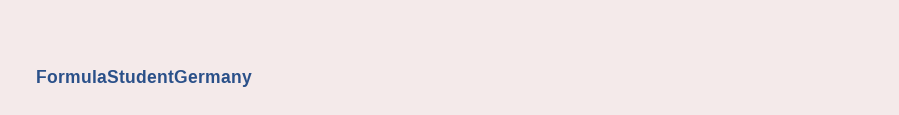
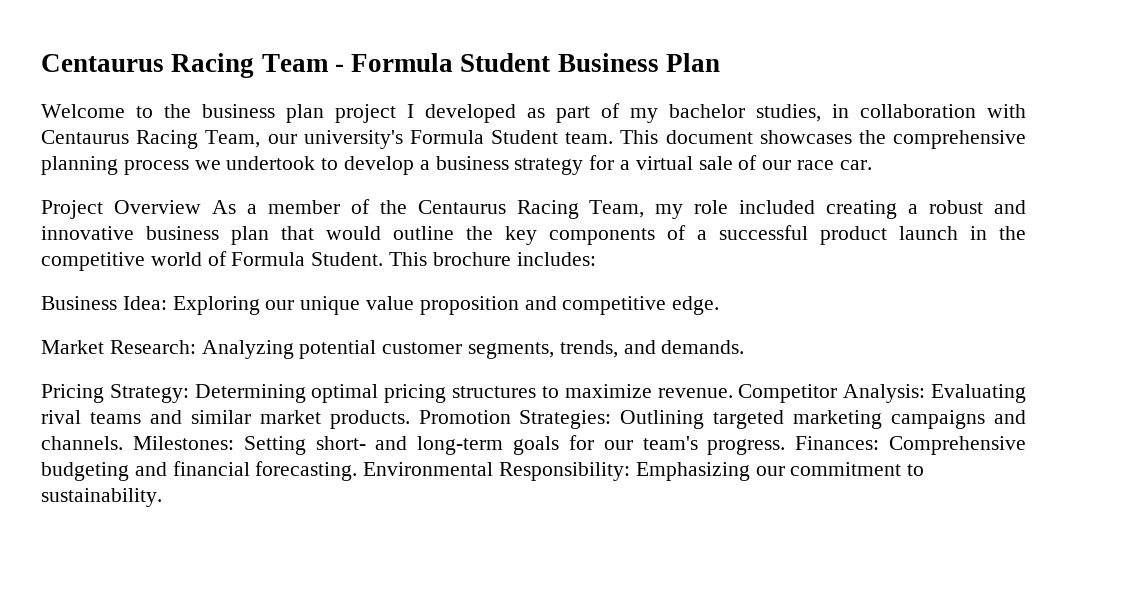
- FormulaStudentGermany
+ Centaurus Racing Team - Formula Student Business Plan
+ Welcome to the business plan project I developed as part of my bachelor studies, in collaboration with Centaurus Racing Team, our university's Formula Student team. This document showcases the comprehensive planning process we undertook to develop a business strategy for a virtual sale of our race car.
+ Project Overview As a member of the Centaurus Racing Team, my role included creating a robust and innovative business plan that would outline the key components of a successful product launch in the competitive world of Formula Student. This brochure includes:
+ Business Idea: Exploring our unique value proposition and competitive edge.
+ Market Research: Analyzing potential customer segments, trends, and demands.
+ Pricing Strategy: Determining optimal pricing structures to maximize revenue. Competitor Analysis: Evaluating rival teams and similar market products. Promotion Strategies: Outlining targeted marketing campaigns and channels. Milestones: Setting short- and long-term goals for our team's progress. Finances: Comprehensive budgeting and financial forecasting. Environmental Responsibility: Emphasizing our commitment to sustainability.

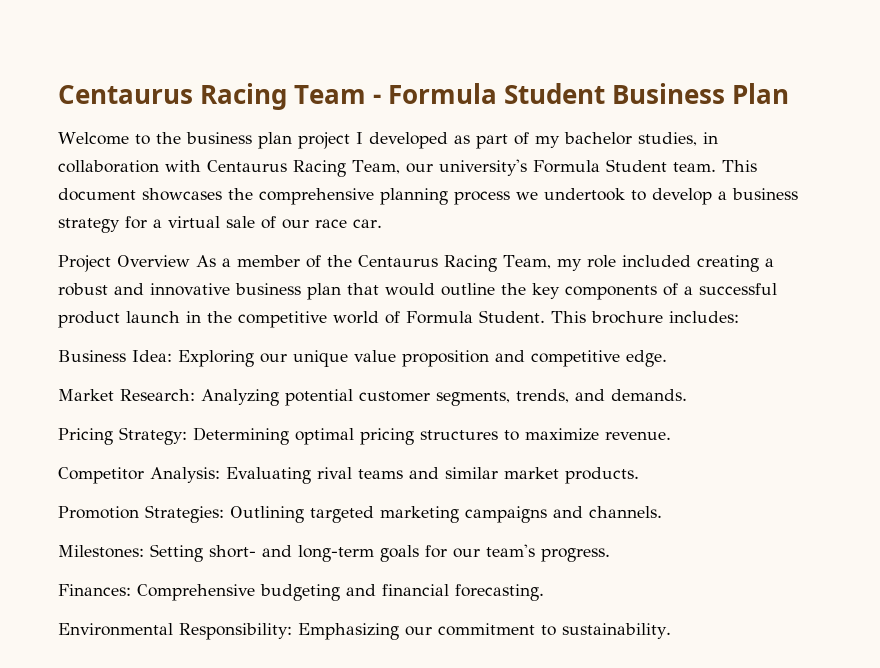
- Pricing Strategy: Determining optimal pricing structures to maximize revenue. Competitor Analysis: Evaluating rival teams and similar market products. Promotion Strategies: Outlining targeted marketing campaigns and channels. Milestones: Setting short- and long-term goals for our team's progress. Finances: Comprehensive budgeting and financial forecasting. Environmental Responsibility: Emphasizing our commitment to sustainability.
+ Pricing Strategy: Determining optimal pricing structures to maximize revenue.
+ Competitor Analysis: Evaluating rival teams and similar market products.
+ Promotion Strategies: Outlining targeted marketing campaigns and channels.
+ Milestones: Setting short- and long-term goals for our team's progress.
+ Finances: Comprehensive budgeting and financial forecasting.
+ Environmental Responsibility: Emphasizing our commitment to sustainability.

